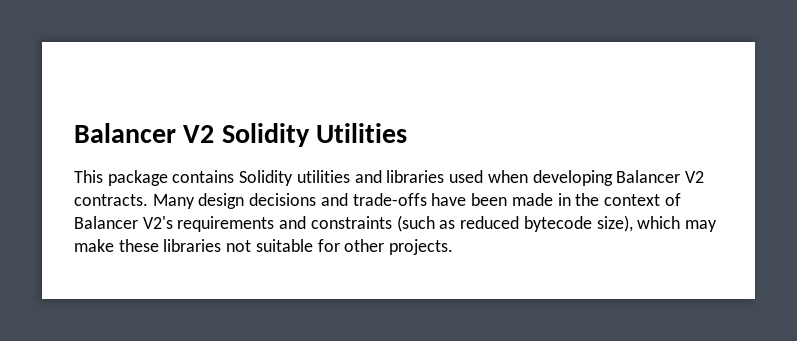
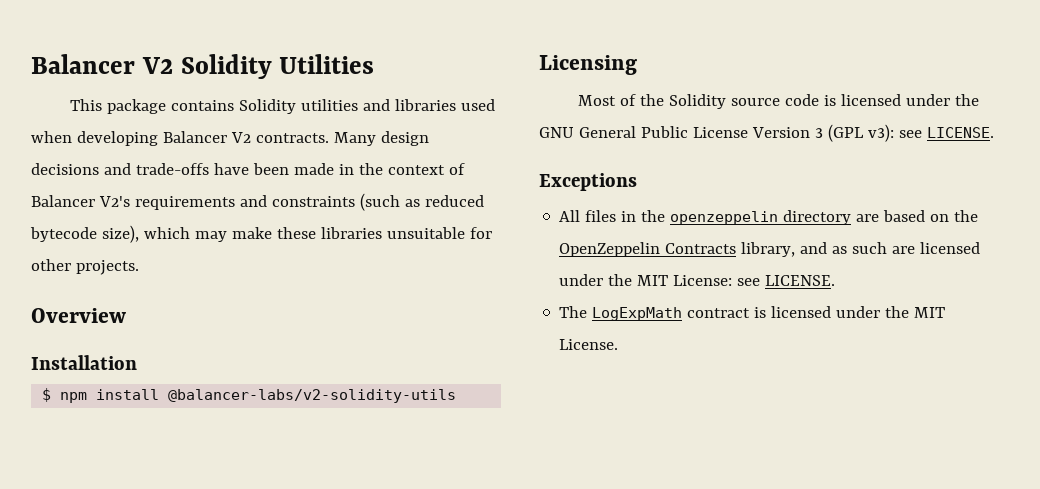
- Many design decisions and trade-offs have been made in the context of Balancer V2's requirements and constraints (such as reduced bytecode size), which may make these libraries not suitable for other projects.
+ Many design decisions and trade-offs have been made in the context of Balancer V2's requirements and constraints (such as reduced bytecode size), which may make these libraries unsuitable for other projects.
+ Overview
+ Installation
+ $ npm install @balancer-labs/v2-solidity-utils
+ Licensing
+ Most of the Solidity source code is licensed under the GNU General Public License Version 3 (GPL v3): see LICENSE.
+ Exceptions
+ All files in the openzeppelin directory are based on the OpenZeppelin Contracts library, and as such are licensed under the MIT License: see LICENSE.
+ The LogExpMath contract is licensed under the MIT License.

